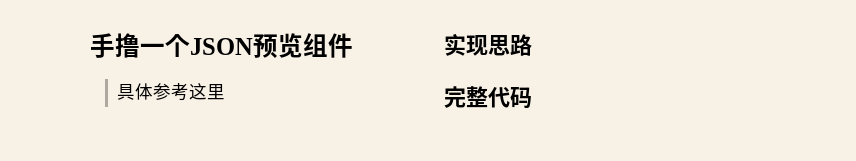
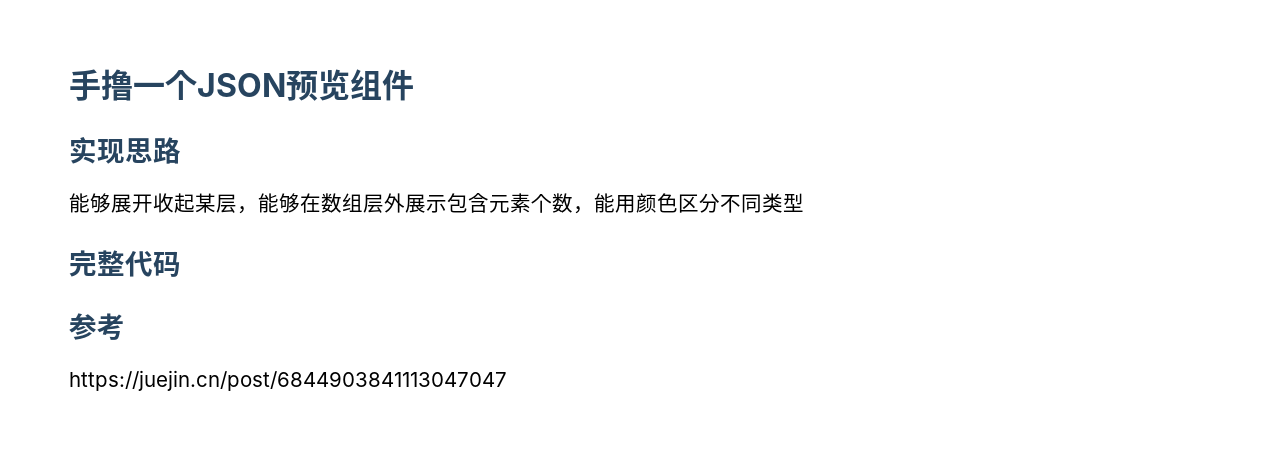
- 具体参考这里
+ 能够展开收起某层，能够在数组层外展示包含元素个数，能用颜色区分不同类型
+ 参考
+ https://juejin.cn/post/6844903841113047047

